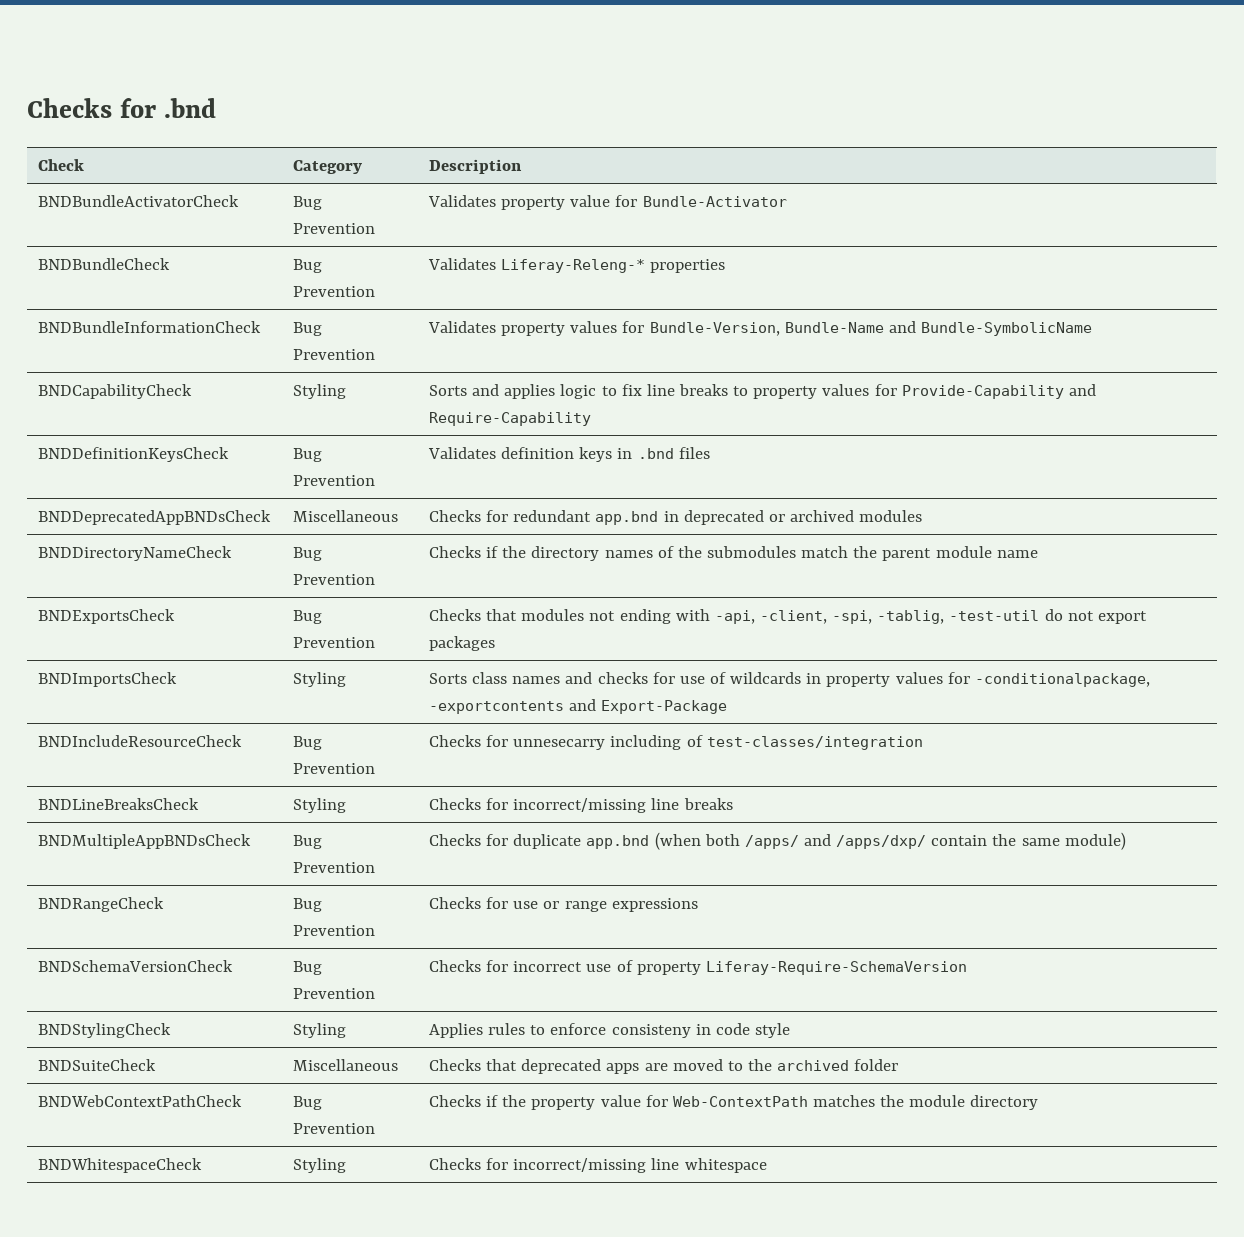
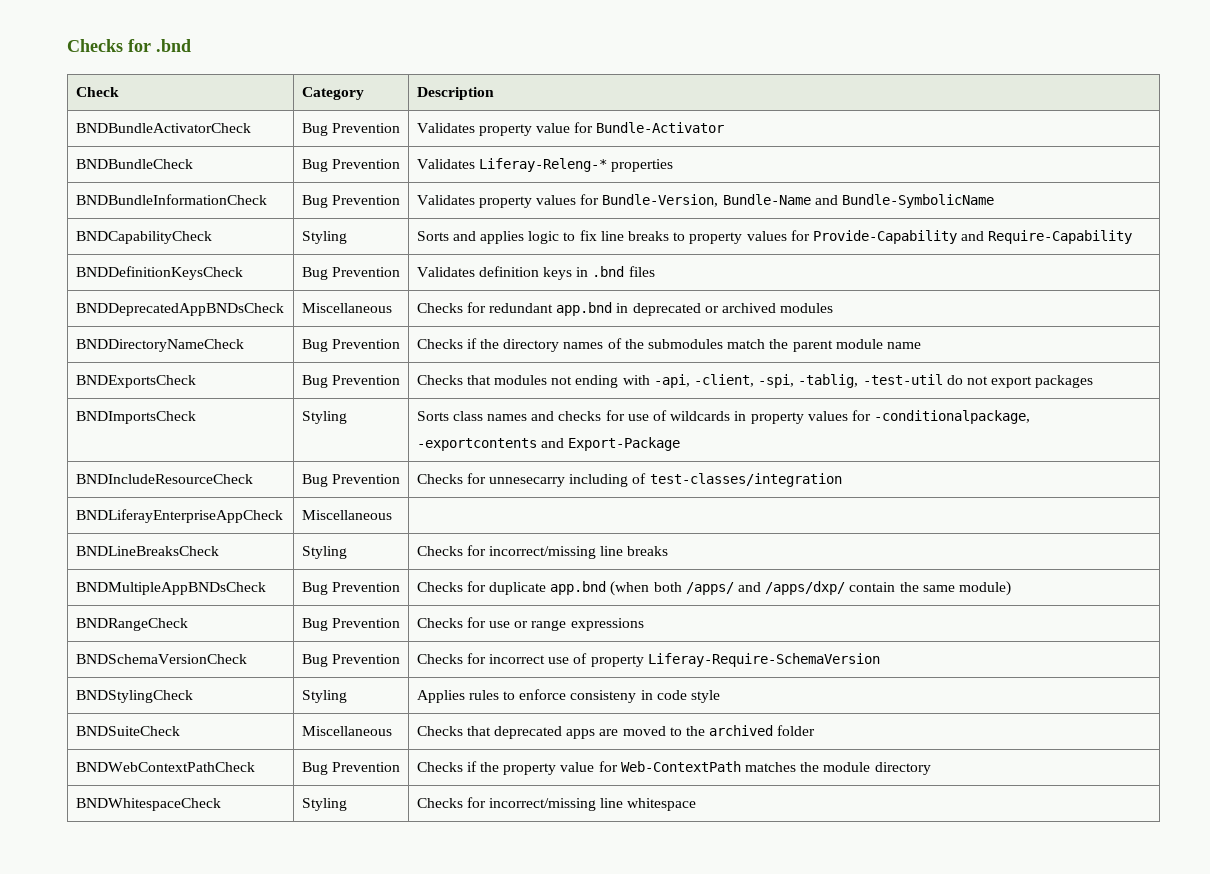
+ BNDLiferayEnterpriseAppCheck | Miscellaneous |

